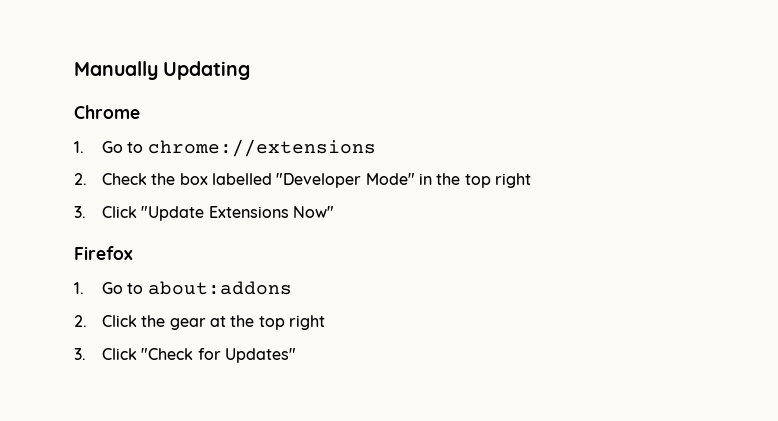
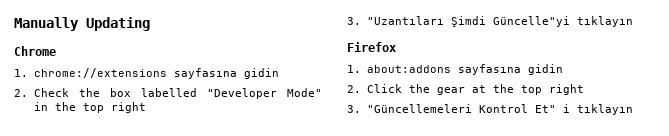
- 1. Go to chrome://extensions
+ 1. chrome://extensions sayfasına gidin
- 3. Click "Update Extensions Now"
+ 3. "Uzantıları Şimdi Güncelle"yi tıklayın
- 1. Go to about:addons
+ 1. about:addons sayfasına gidin
- 3. Click "Check for Updates"
+ 3. "Güncellemeleri Kontrol Et" i tıklayın

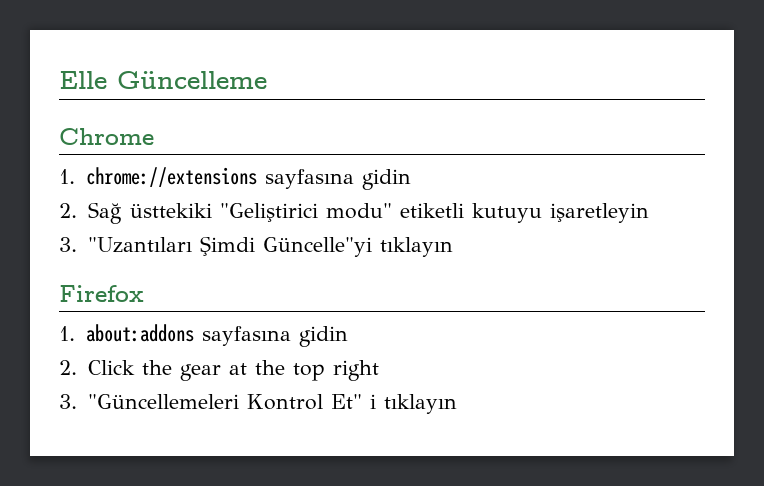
- Manually Updating
+ Elle Güncelleme
- 2. Check the box labelled "Developer Mode" in the top right
+ 2. Sağ üsttekiki "Geliştirici modu" etiketli kutuyu işaretleyin

